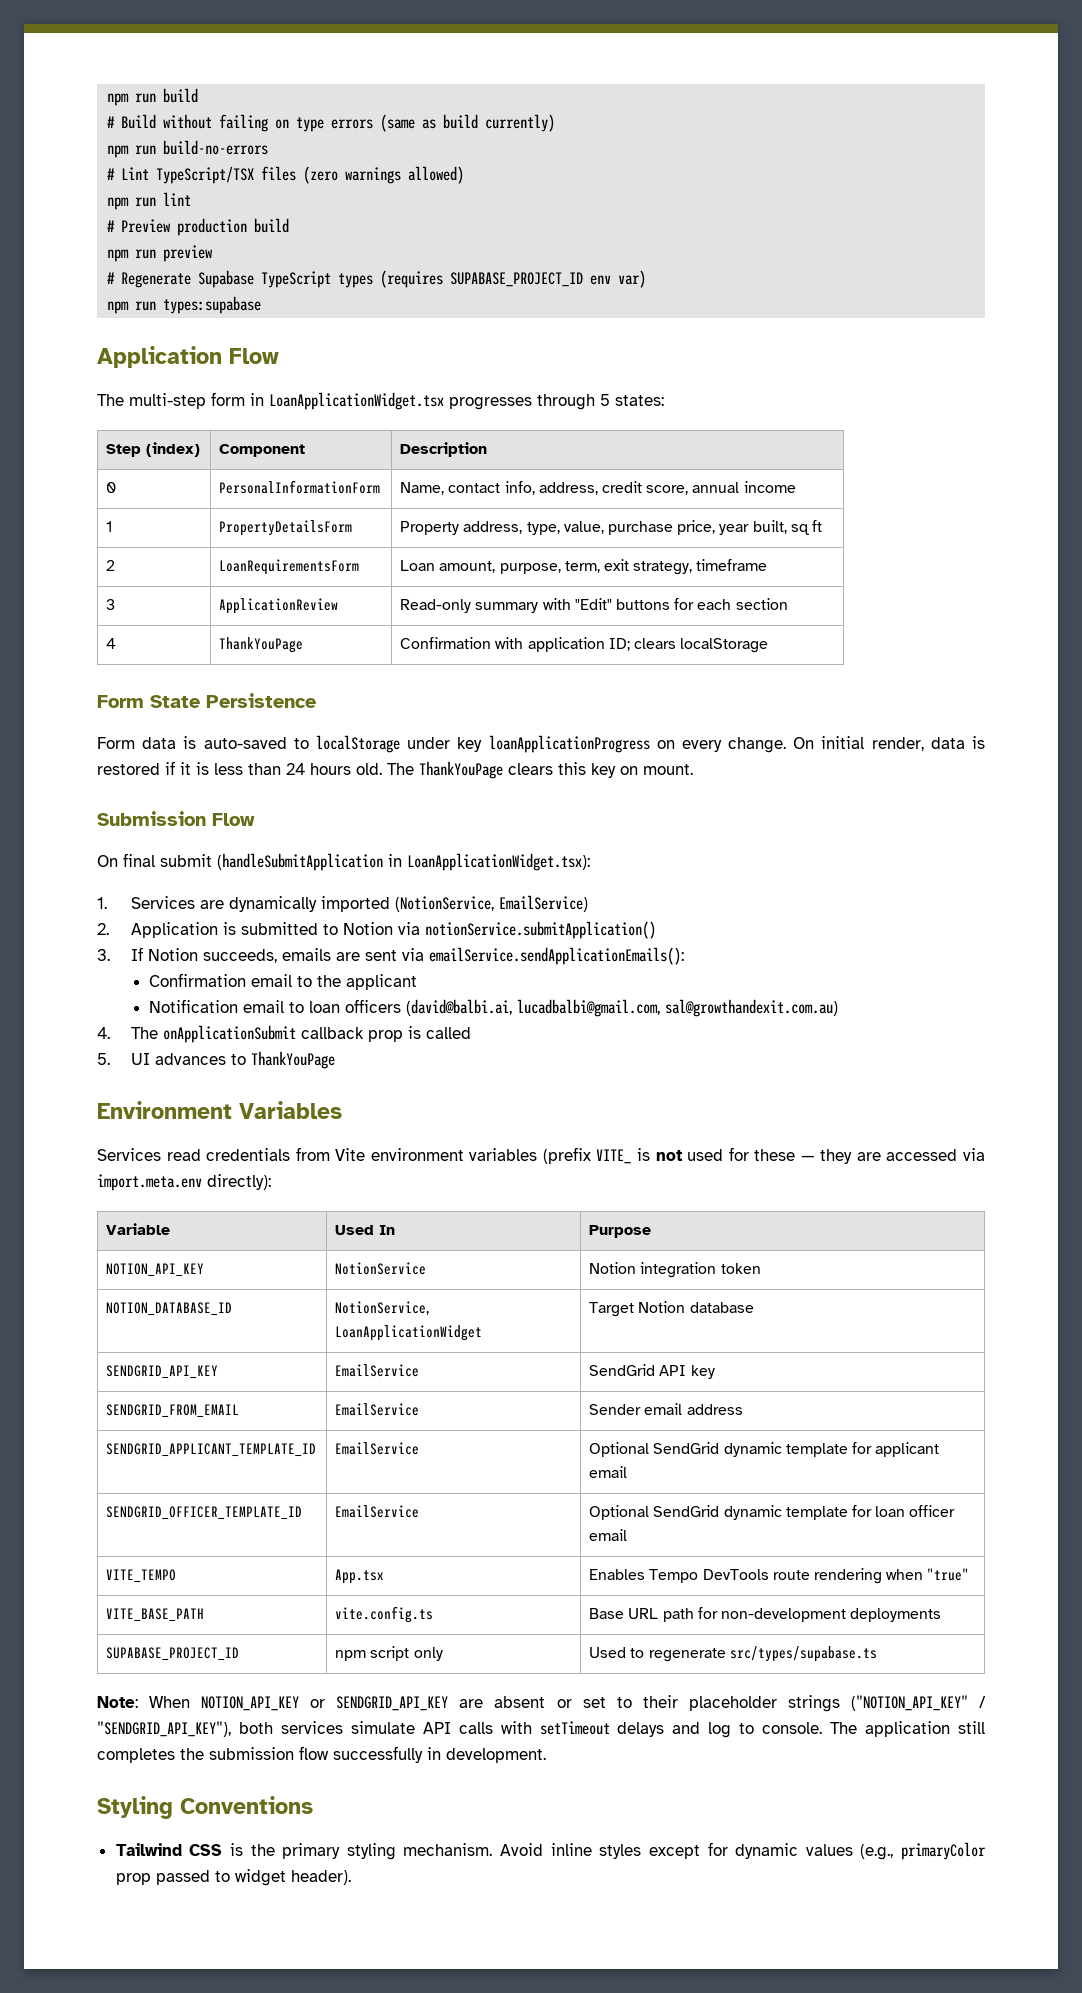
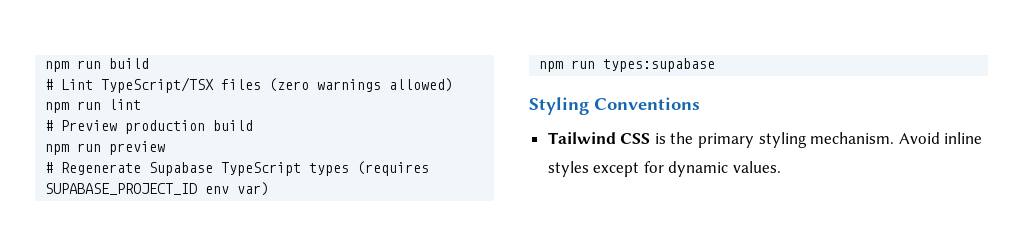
- # Build without failing on type errors (same as build currently)
- npm run build-no-errors
- Application Flow
- The multi-step form in LoanApplicationWidget.tsx progresses through 5 states:
- Step (index) | Component | Description
- 0 | PersonalInformationForm | Name, contact info, address, credit score, annual income
- 1 | PropertyDetailsForm | Property address, type, value, purchase price, year built, sq ft
- 2 | LoanRequirementsForm | Loan amount, purpose, term, exit strategy, timeframe
- 3 | ApplicationReview | Read-only summary with "Edit" buttons for each section
- 4 | ThankYouPage | Confirmation with application ID; clears localStorage
- Form State Persistence
- Form data is auto-saved to localStorage under key loanApplicationProgress on every change. On initial render, data is restored if it is less than 24 hours old. The ThankYouPage clears this key on mount.
- Submission Flow
- On final submit (handleSubmitApplication in LoanApplicationWidget.tsx):
- 1. Services are dynamically imported (NotionService, EmailService)
- 2. Application is submitted to Notion via notionService.submitApplication()
- 3. If Notion succeeds, emails are sent via emailService.sendApplicationEmails():
- Confirmation email to the applicant
- Notification email to loan officers (david@balbi.ai, lucadbalbi@gmail.com, sal@growthandexit.com.au)
- 4. The onApplicationSubmit callback prop is called
- 5. UI advances to ThankYouPage
- Environment Variables
- Services read credentials from Vite environment variables (prefix VITE_ is not used for these — they are accessed via import.meta.env directly):
- Variable | Used In | Purpose
- NOTION_API_KEY | NotionService | Notion integration token
- NOTION_DATABASE_ID | NotionService, LoanApplicationWidget | Target Notion database
- SENDGRID_API_KEY | EmailService | SendGrid API key
- SENDGRID_FROM_EMAIL | EmailService | Sender email address
- SENDGRID_APPLICANT_TEMPLATE_ID | EmailService | Optional SendGrid dynamic template for applicant email
- SENDGRID_OFFICER_TEMPLATE_ID | EmailService | Optional SendGrid dynamic template for loan officer email
- VITE_TEMPO | App.tsx | Enables Tempo DevTools route rendering when "true"
- VITE_BASE_PATH | vite.config.ts | Base URL path for non-development deployments
- SUPABASE_PROJECT_ID | npm script only | Used to regenerate src/types/supabase.ts
- Note: When NOTION_API_KEY or SENDGRID_API_KEY are absent or set to their placeholder strings ("NOTION_API_KEY" / "SENDGRID_API_KEY"), both services simulate API calls with setTimeout delays and log to console. The application still completes the submission flow successfully in development.
- Avoid inline styles except for dynamic values (e.g., primaryColor prop passed to widget header).
+ Avoid inline styles except for dynamic values.

